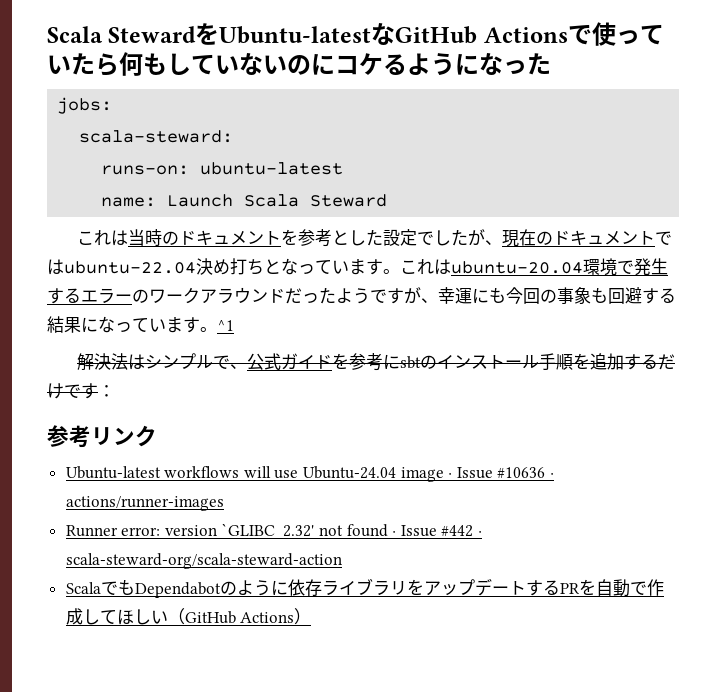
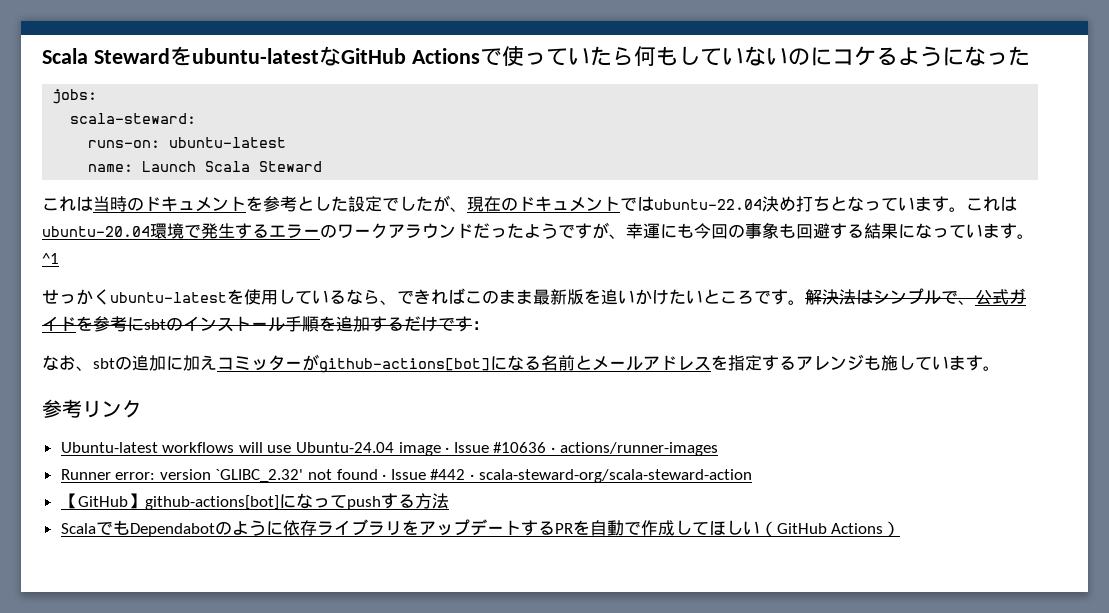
- Scala StewardをUbuntu-latestなGitHub Actionsで使っていたら何もしていないのにコケるようになった
+ Scala Stewardをubuntu-latestなGitHub Actionsで使っていたら何もしていないのにコケるようになった
+ せっかくubuntu-latestを使用しているなら、できればこのまま最新版を追いかけたいところです。
+ なお、sbtの追加に加えコミッターがgithub-actions[bot]になる名前とメールアドレスを指定するアレンジも施しています。
+ 【GitHub】github-actions[bot]になってpushする方法

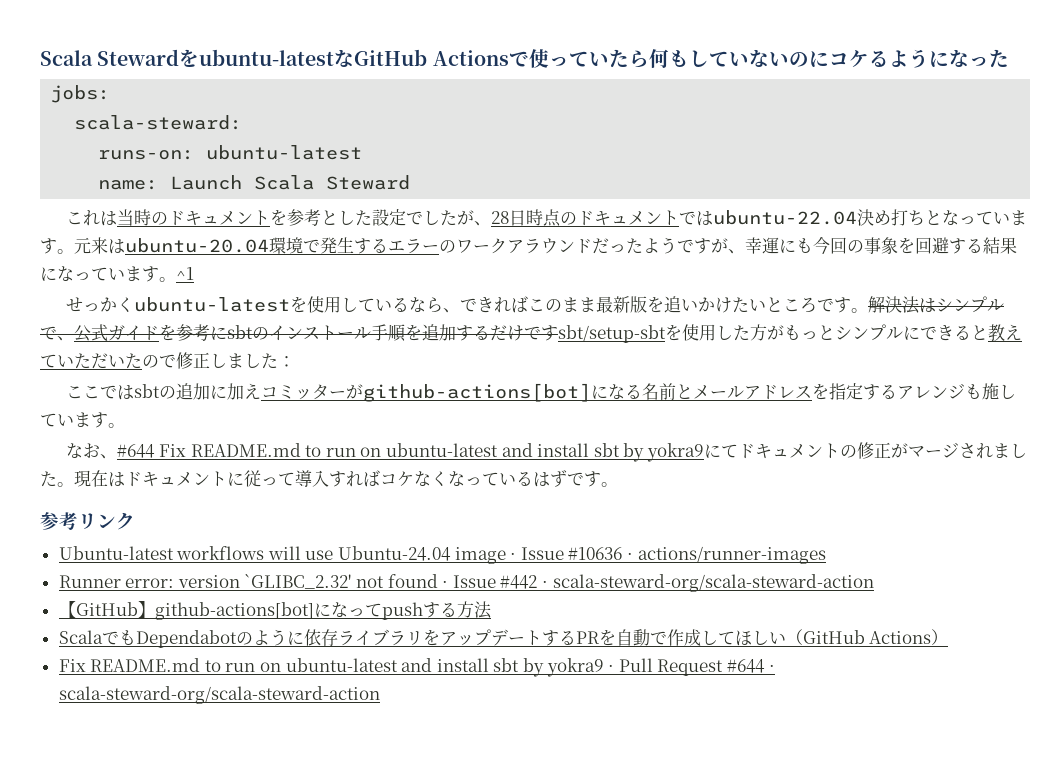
- これは当時のドキュメントを参考とした設定でしたが、現在のドキュメントではubuntu-22.04決め打ちとなっています。
+ これは当時のドキュメントを参考とした設定でしたが、28日時点のドキュメントではubuntu-22.04決め打ちとなっています。
- これはubuntu-20.04環境で発生するエラーのワークアラウンドだったようですが、幸運にも今回の事象も回避する結果になっています。
+ 元来はubuntu-20.04環境で発生するエラーのワークアラウンドだったようですが、幸運にも今回の事象を回避する結果になっています。
- 解決法はシンプルで、公式ガイドを参考にsbtのインストール手順を追加するだけです：
+ 解決法はシンプルで、公式ガイドを参考にsbtのインストール手順を追加するだけですsbt/setup-sbtを使用した方がもっとシンプルにできると教えていただいたので修正しました：
- なお、sbtの追加に加えコミッターがgithub-actions[bot]になる名前とメールアドレスを指定するアレンジも施しています。
+ ここではsbtの追加に加えコミッターがgithub-actions[bot]になる名前とメールアドレスを指定するアレンジも施しています。
+ なお、#644 Fix README.md to run on ubuntu-latest and install sbt by yokra9にてドキュメントの修正がマージされました。現在はドキュメントに従って導入すればコケなくなっているはずです。
+ Fix README.md to run on ubuntu-latest and install sbt by yokra9 · Pull Request #644 · scala-steward-org/scala-steward-action

